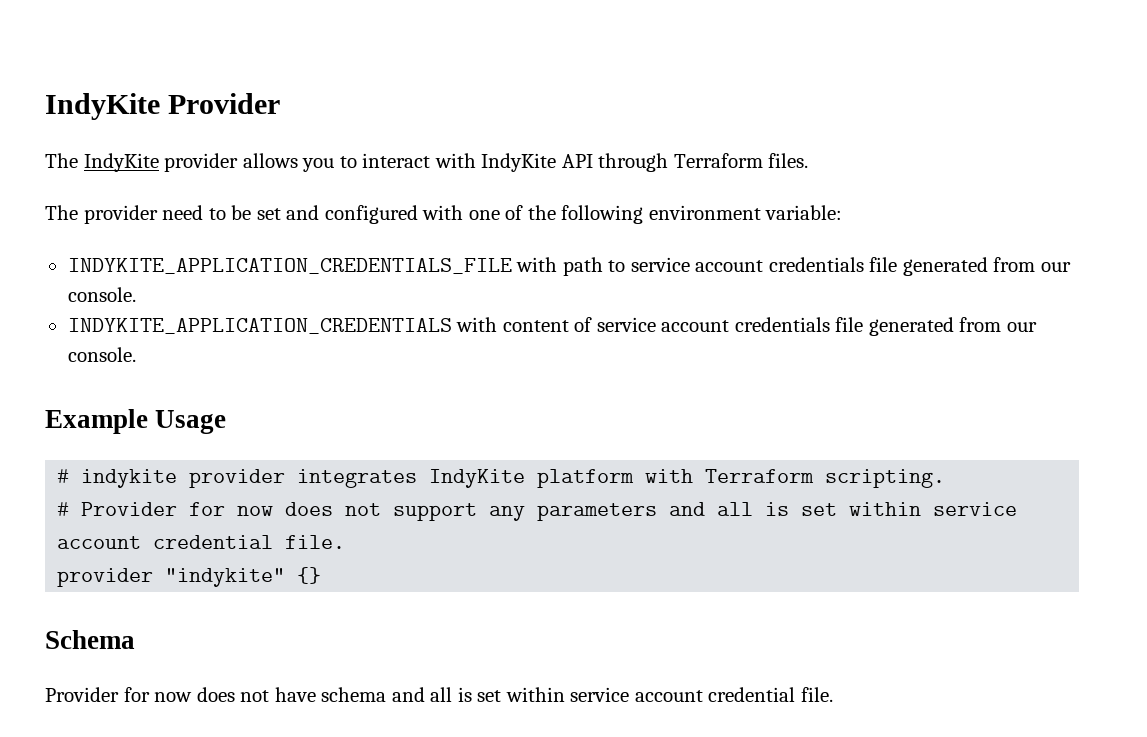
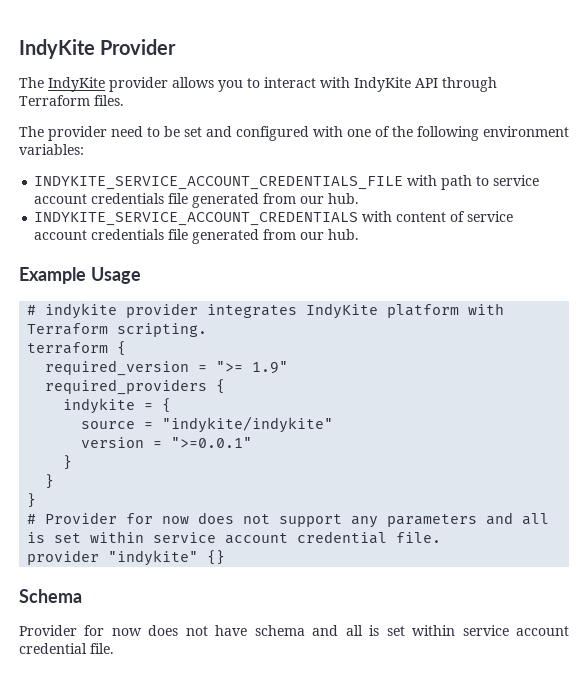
- The provider need to be set and configured with one of the following environment variable:
- INDYKITE_APPLICATION_CREDENTIALS_FILE with path to service account credentials file generated from our console.
- INDYKITE_APPLICATION_CREDENTIALS with content of service account credentials file generated from our console.
+ The provider need to be set and configured with one of the following environment variables:
+ INDYKITE_SERVICE_ACCOUNT_CREDENTIALS_FILE with path to service account credentials file generated from our hub.
+ INDYKITE_SERVICE_ACCOUNT_CREDENTIALS with content of service account credentials file generated from our hub.
+ terraform {
+ required_version = ">= 1.9"
+ required_providers {
+ indykite = {
+ source = "indykite/indykite"
+ version = ">=0.0.1"
+ }
+ }
+ }

